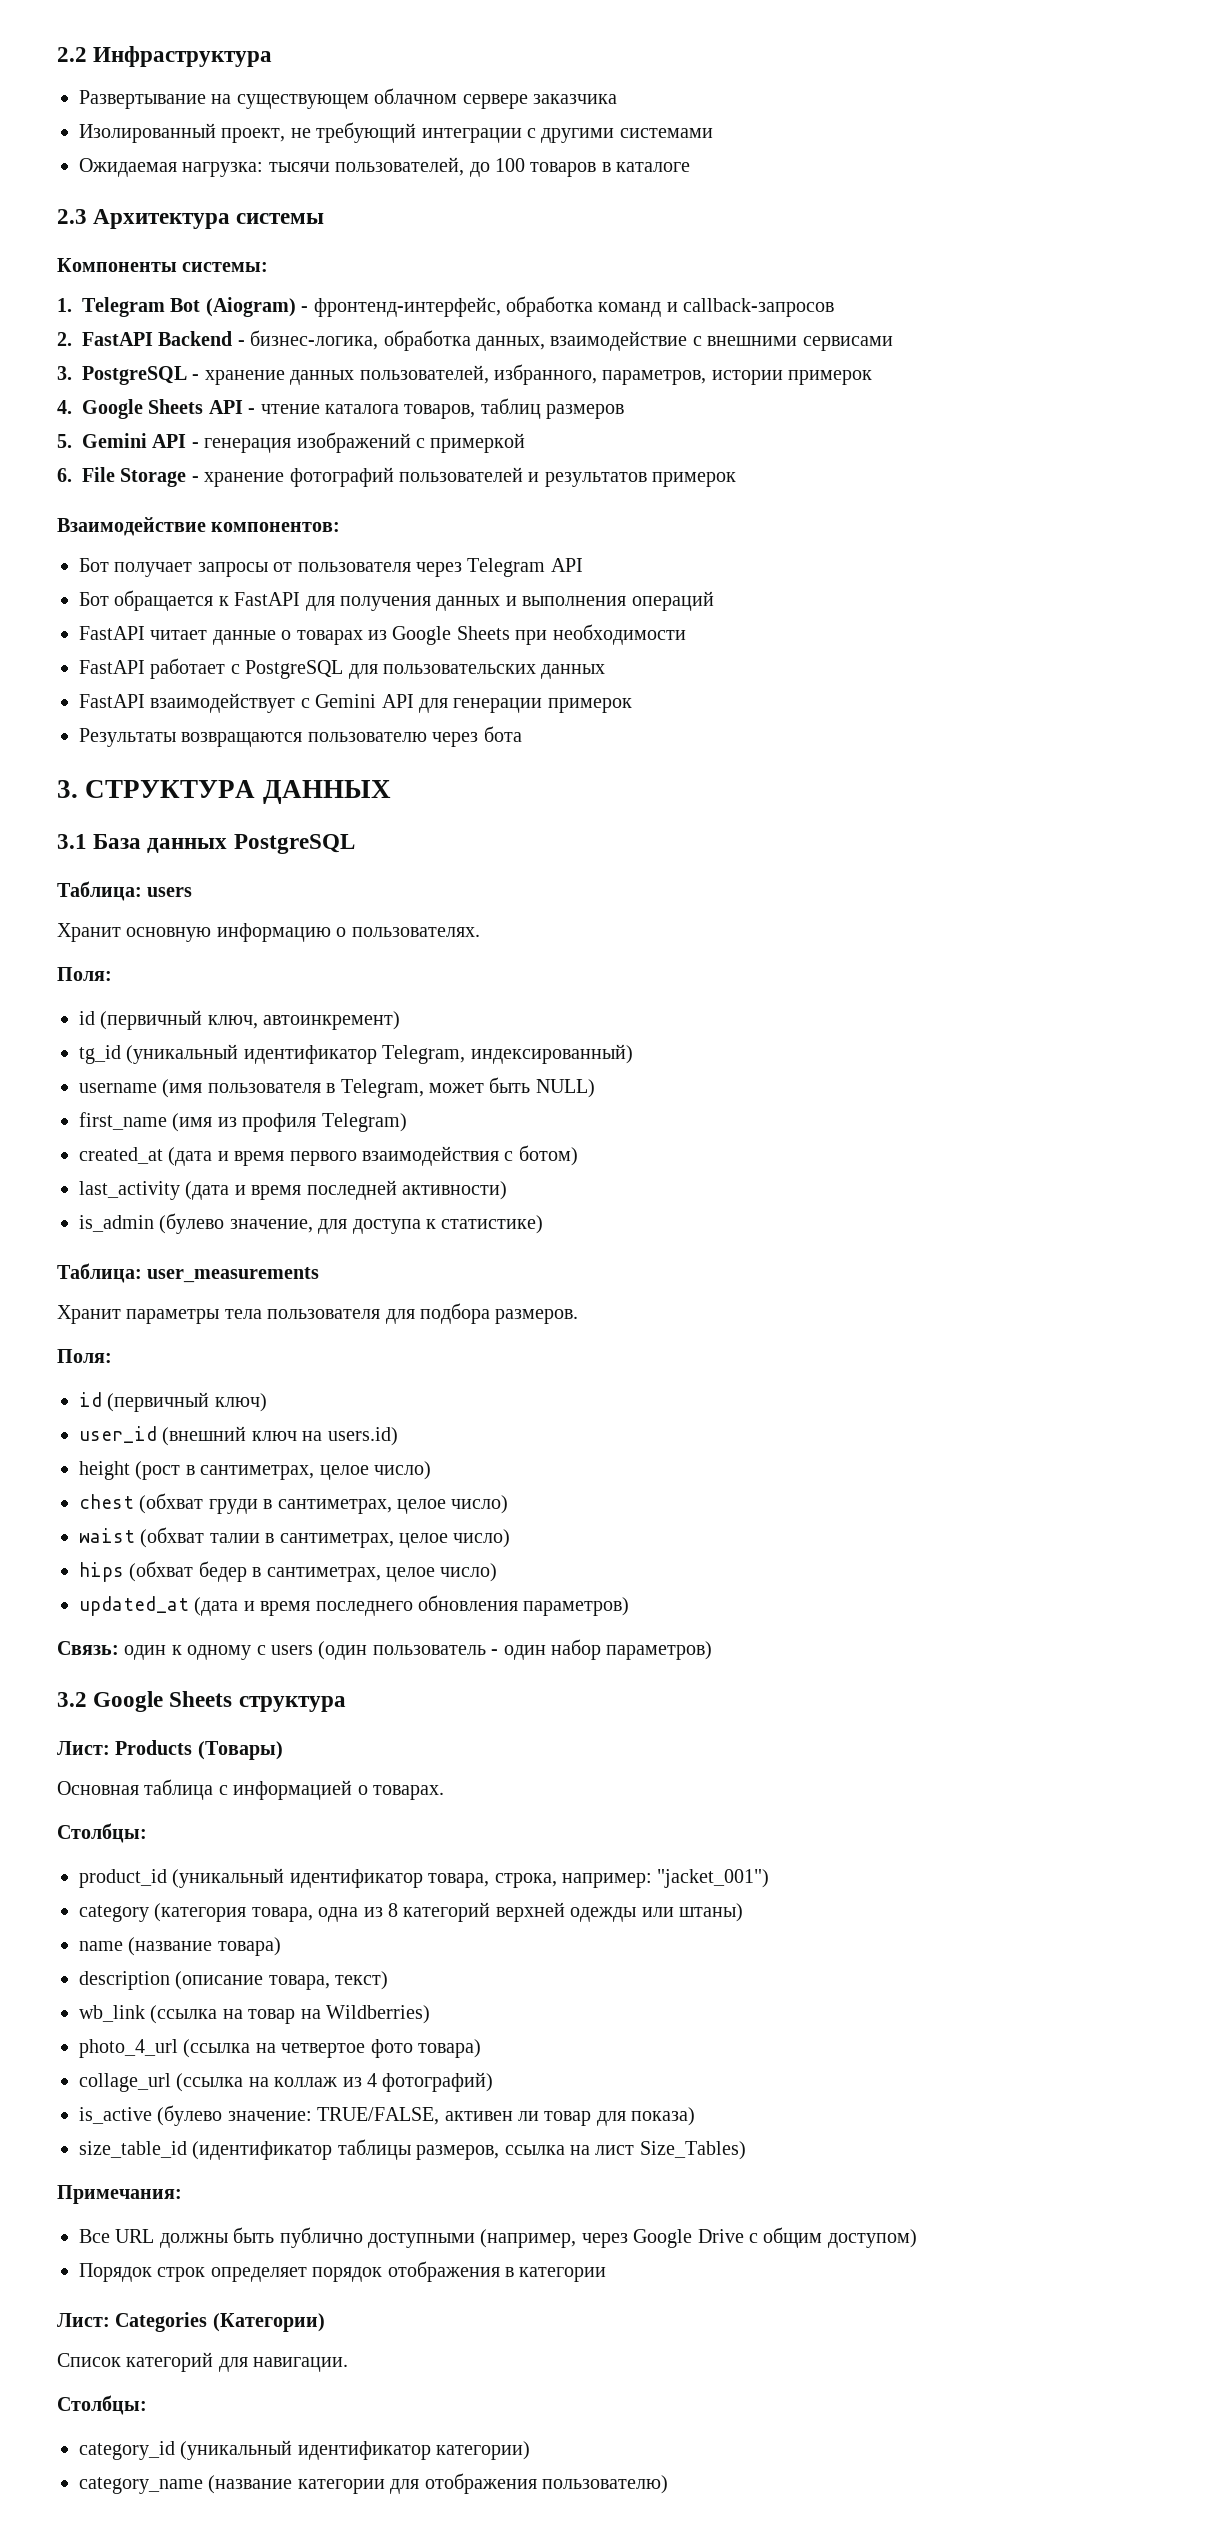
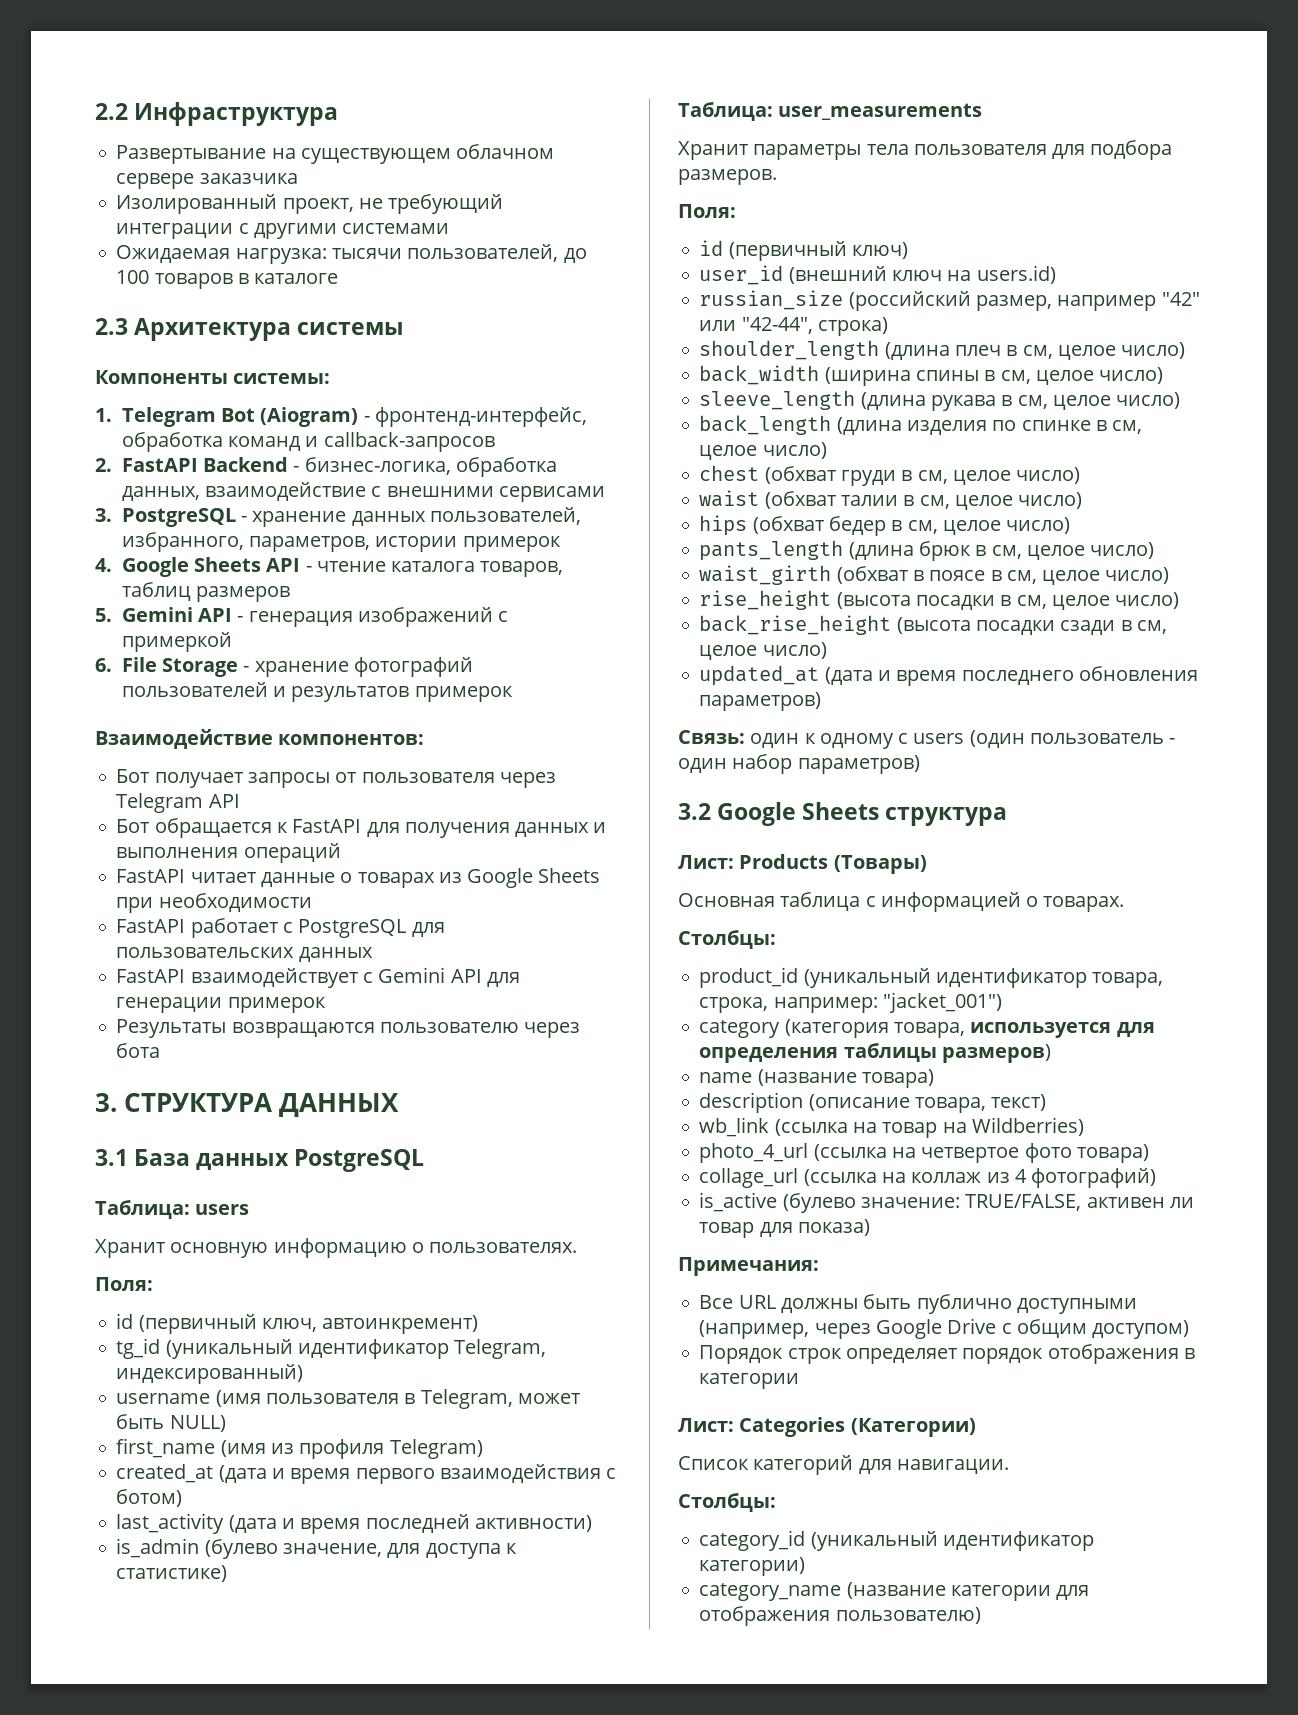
- height (рост в сантиметрах, целое число)
+ russian_size (российский размер, например "42" или "42-44", строка)
+ shoulder_length (длина плеч в см, целое число)
+ back_width (ширина спины в см, целое число)
+ sleeve_length (длина рукава в см, целое число)
+ back_length (длина изделия по спинке в см, целое число)
- chest (обхват груди в сантиметрах, целое число)
+ chest (обхват груди в см, целое число)
- waist (обхват талии в сантиметрах, целое число)
+ waist (обхват талии в см, целое число)
- hips (обхват бедер в сантиметрах, целое число)
+ hips (обхват бедер в см, целое число)
+ pants_length (длина брюк в см, целое число)
+ waist_girth (обхват в поясе в см, целое число)
+ rise_height (высота посадки в см, целое число)
+ back_rise_height (высота посадки сзади в см, целое число)
- category (категория товара, одна из 8 категорий верхней одежды или штаны)
+ category (категория товара, используется для определения таблицы размеров)
- size_table_id (идентификатор таблицы размеров, ссылка на лист Size_Tables)

